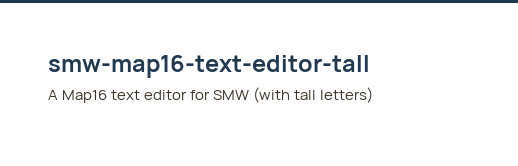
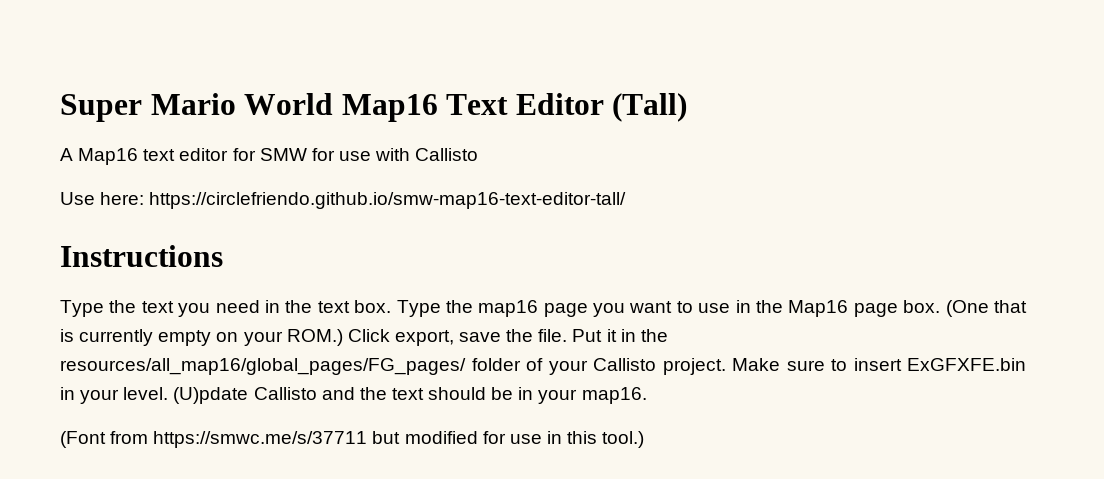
- smw-map16-text-editor-tall
+ Super Mario World Map16 Text Editor (Tall)
- A Map16 text editor for SMW (with tall letters)
+ A Map16 text editor for SMW for use with Callisto
+ Use here: https://circlefriendo.github.io/smw-map16-text-editor-tall/
+ Instructions
+ Type the text you need in the text box. Type the map16 page you want to use in the Map16 page box. (One that is currently empty on your ROM.) Click export, save the file. Put it in the resources/all_map16/global_pages/FG_pages/ folder of your Callisto project. Make sure to insert ExGFXFE.bin in your level. (U)pdate Callisto and the text should be in your map16.
+ (Font from https://smwc.me/s/37711 but modified for use in this tool.)

